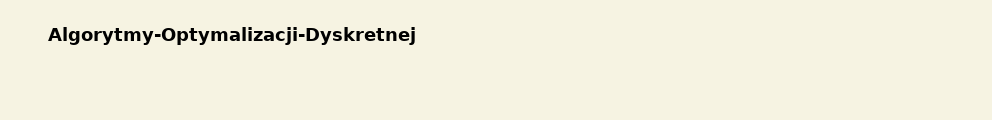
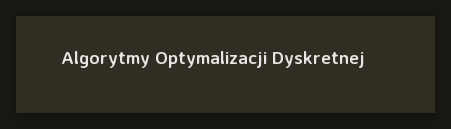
- Algorytmy-Optymalizacji-Dyskretnej
+ Algorytmy Optymalizacji Dyskretnej

